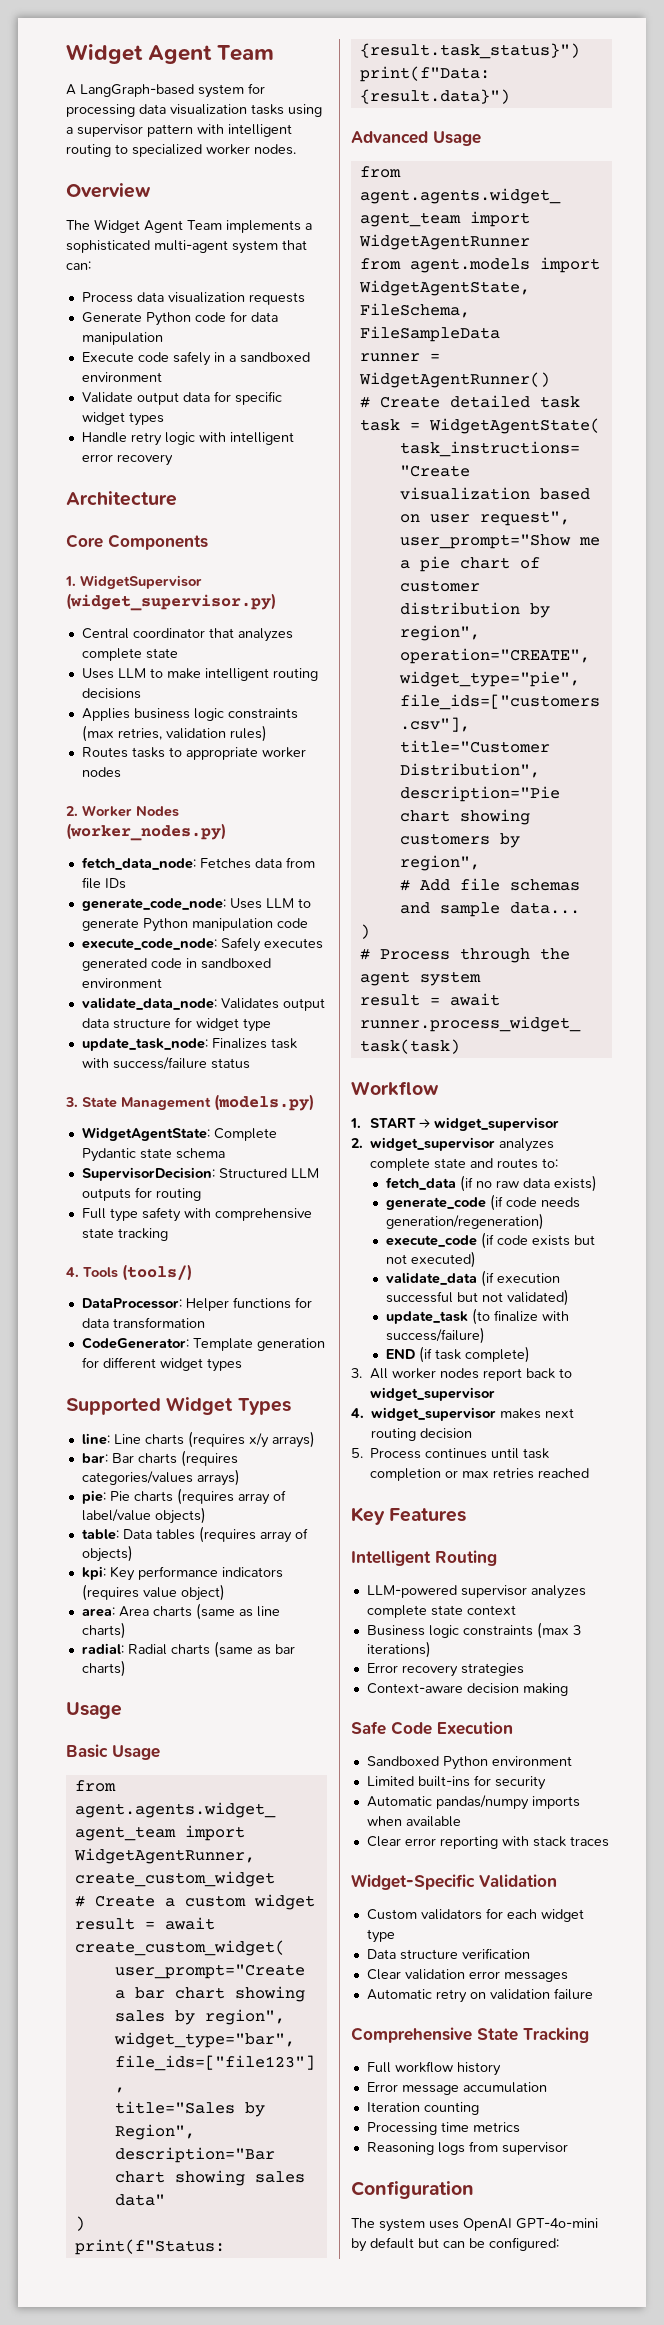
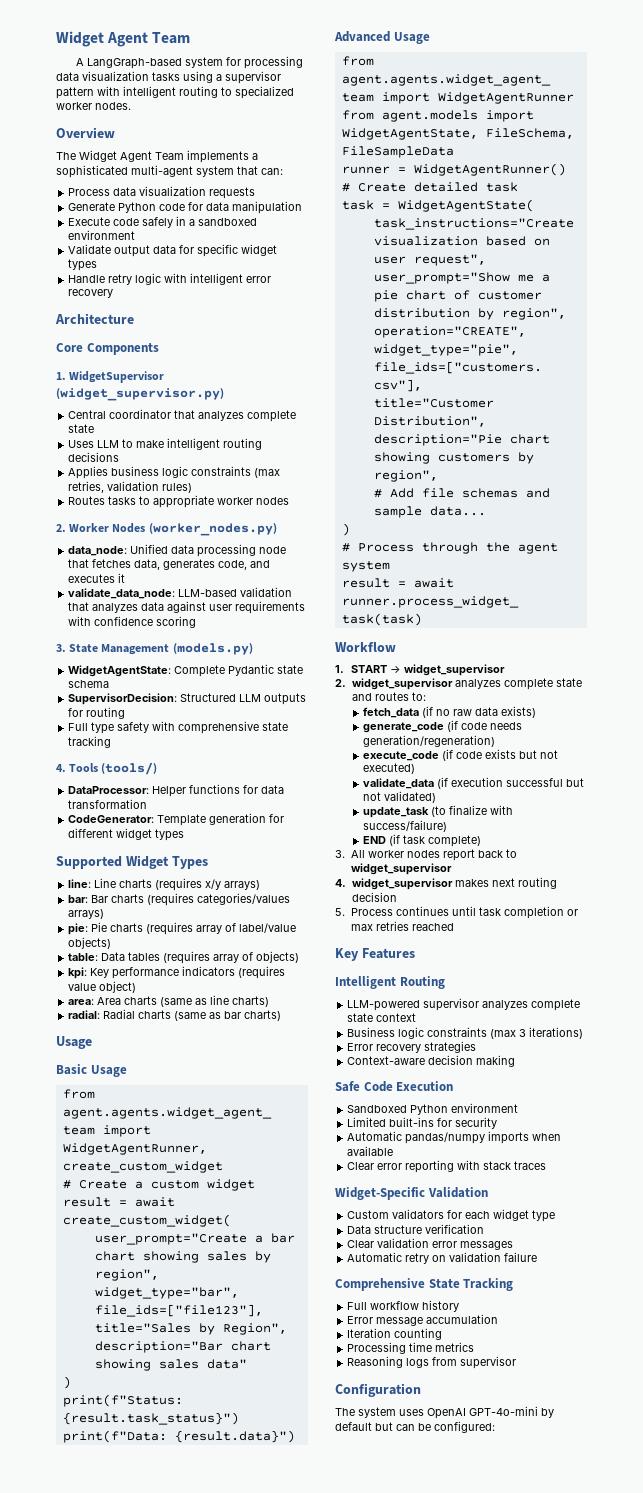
- fetch_data_node: Fetches data from file IDs
- generate_code_node: Uses LLM to generate Python manipulation code
- execute_code_node: Safely executes generated code in sandboxed environment
- validate_data_node: Validates output data structure for widget type
- update_task_node: Finalizes task with success/failure status
+ data_node: Unified data processing node that fetches data, generates code, and executes it
+ validate_data_node: LLM-based validation that analyzes data against user requirements with confidence scoring

